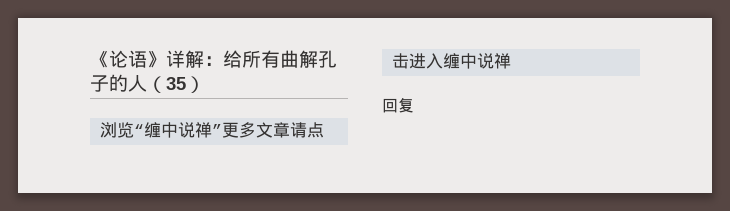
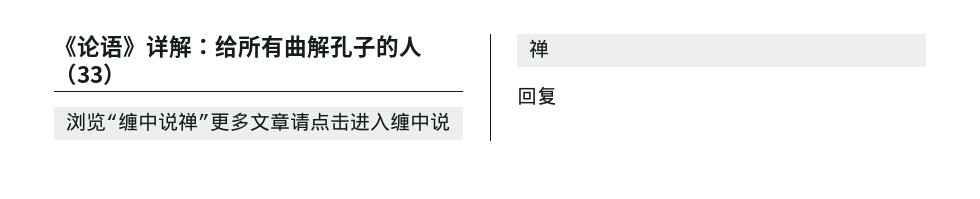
- 《论语》详解：给所有曲解孔子的人（35）
+ 《论语》详解：给所有曲解孔子的人（33）

